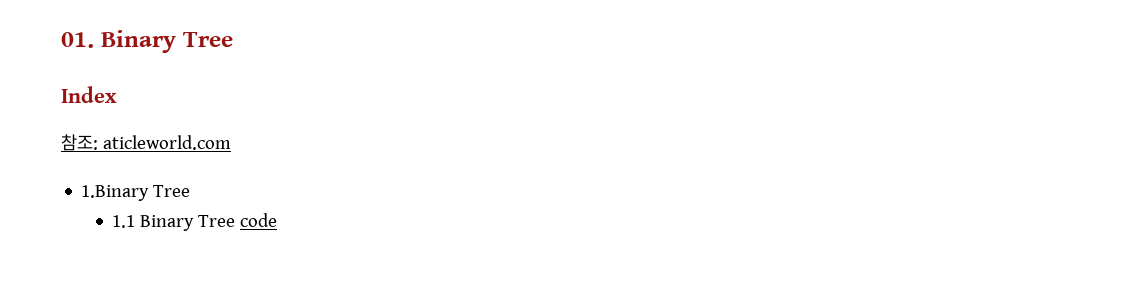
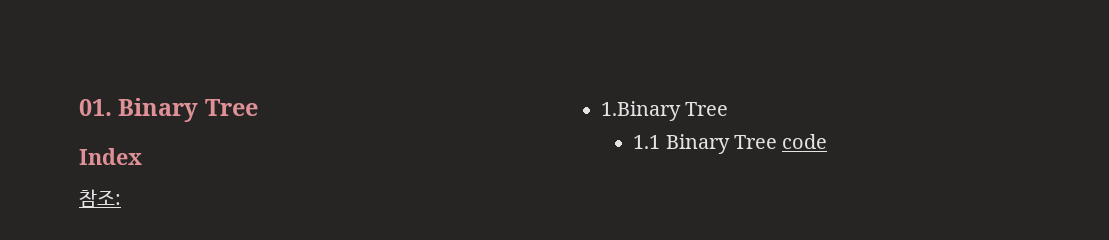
- 참조: aticleworld.com
+ 참조:

